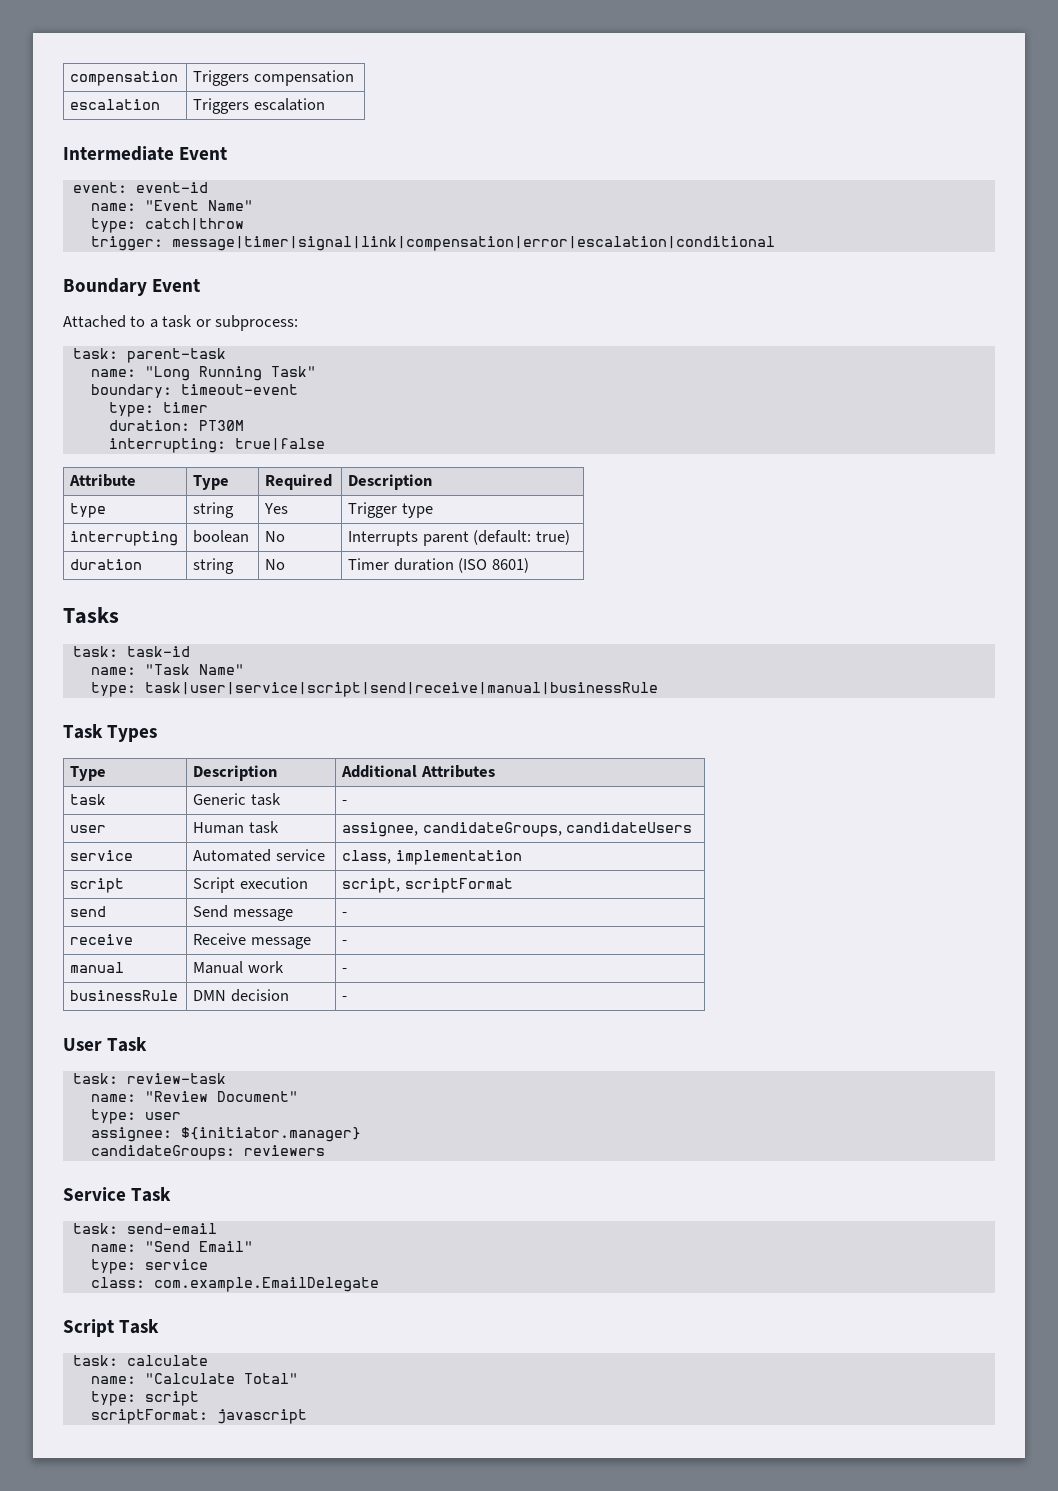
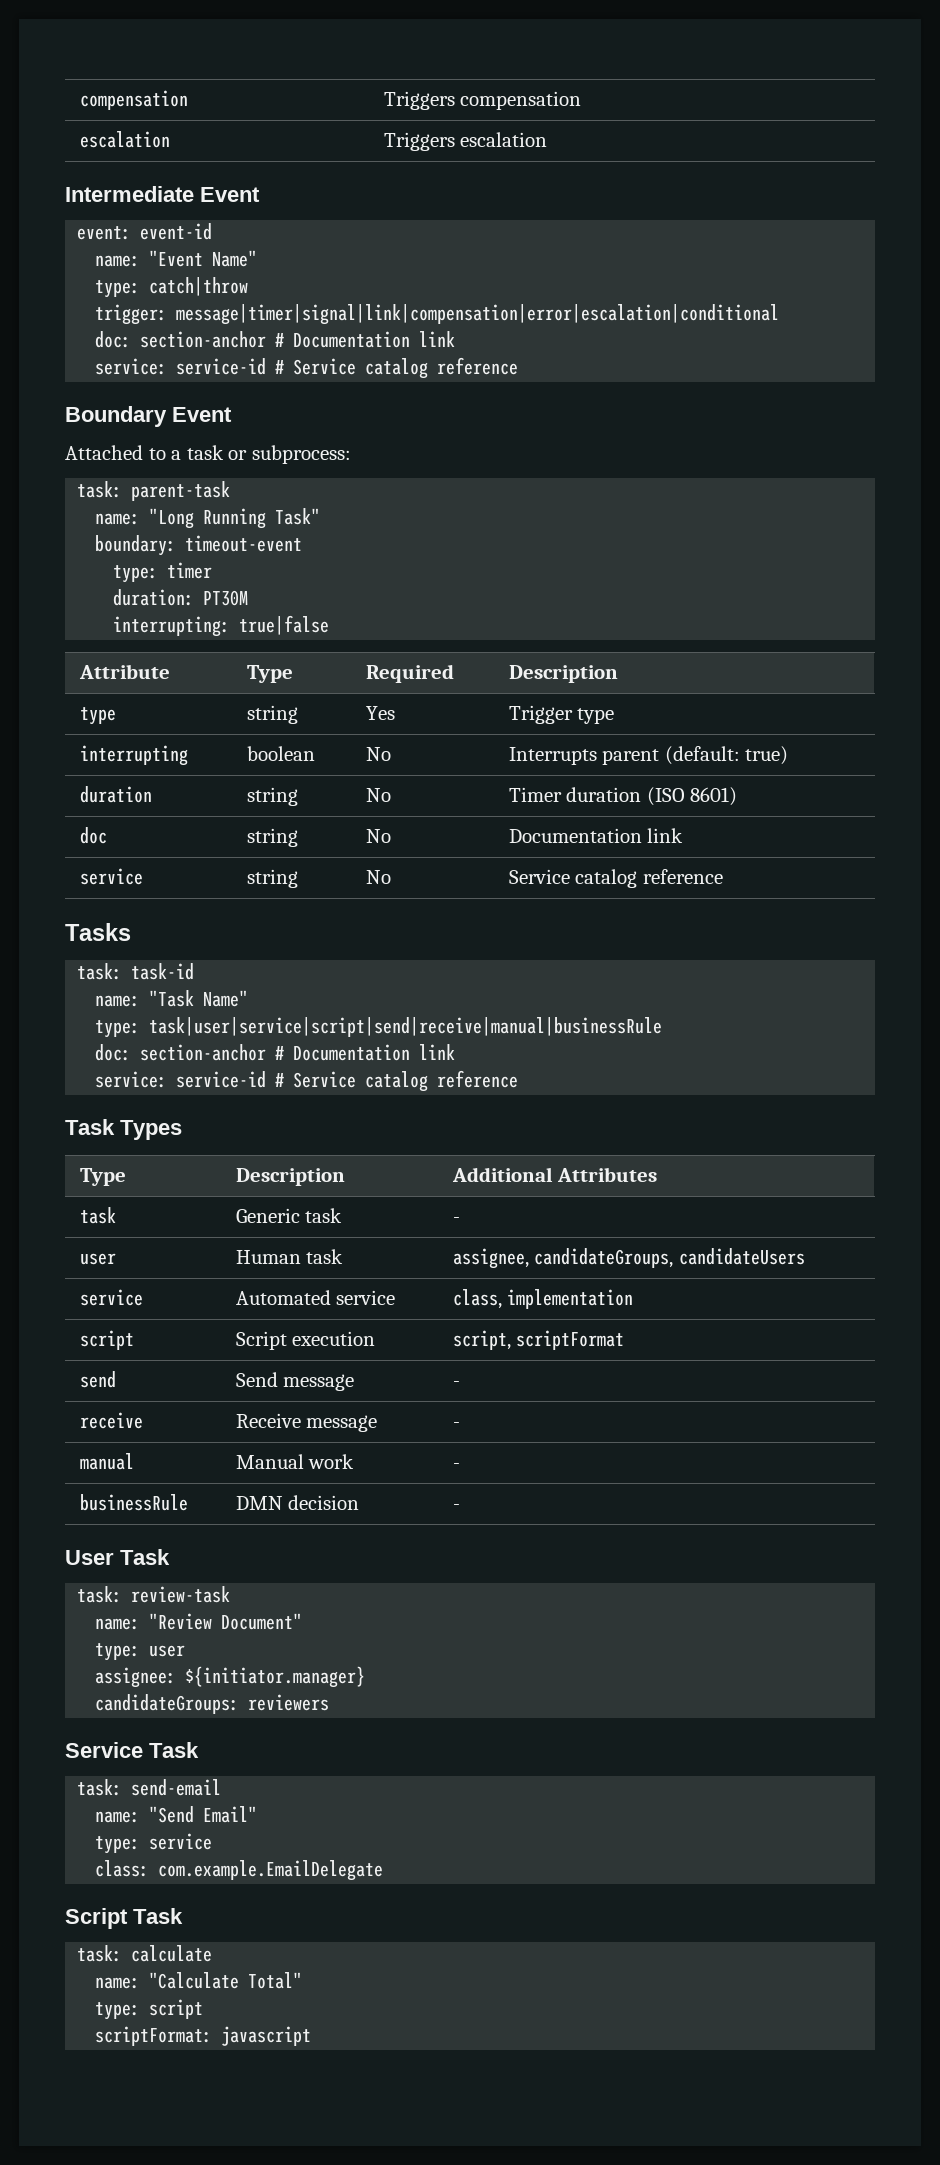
  trigger: message|timer|signal|link|compensation|error|escalation|conditional
+ doc: section-anchor # Documentation link
+ service: service-id # Service catalog reference
+ doc | string | No | Documentation link
+ service | string | No | Service catalog reference
  type: task|user|service|script|send|receive|manual|businessRule
+ doc: section-anchor # Documentation link
+ service: service-id # Service catalog reference

